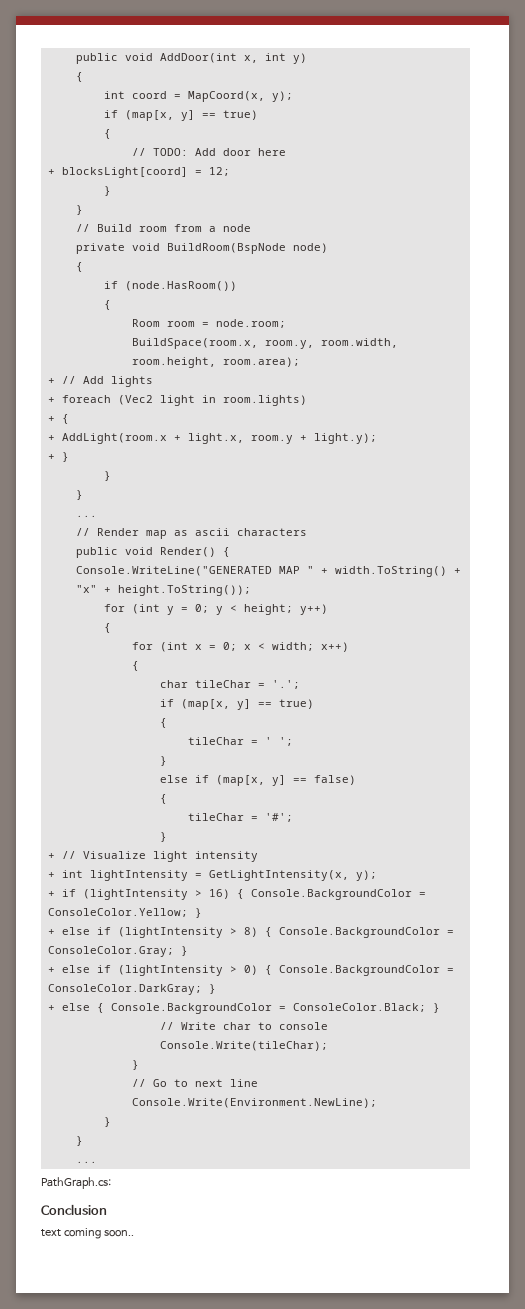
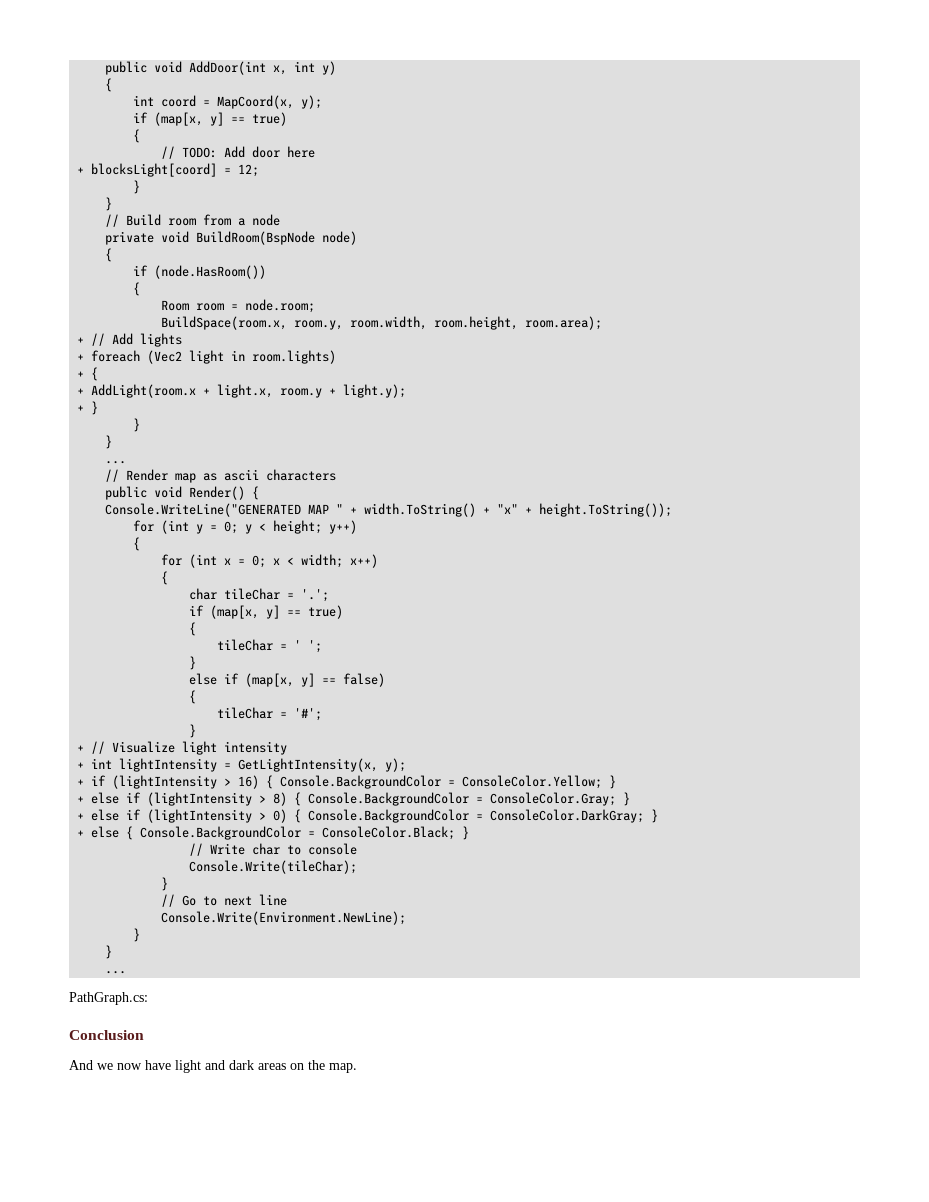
- text coming soon..
+ And we now have light and dark areas on the map.

